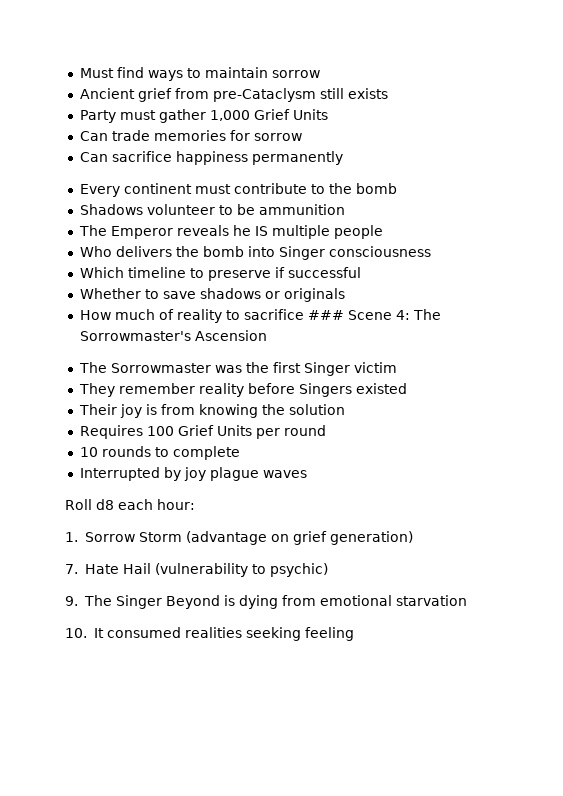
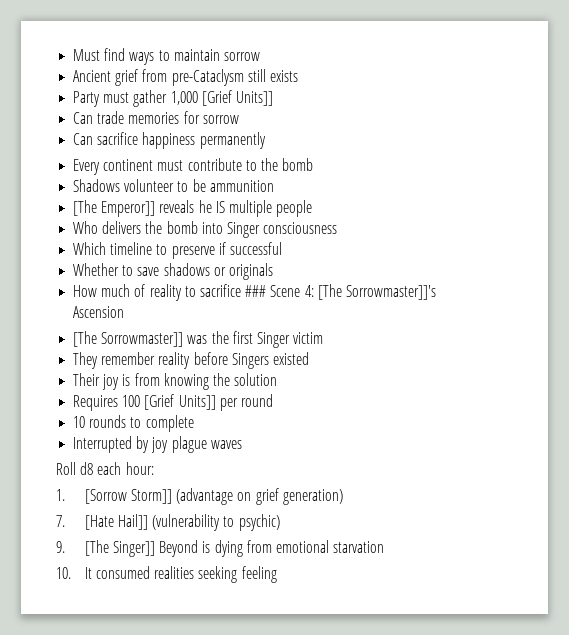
- Party must gather 1,000 Grief Units
+ Party must gather 1,000 [Grief Units]]
- The Emperor reveals he IS multiple people
+ [The Emperor]] reveals he IS multiple people
- How much of reality to sacrifice ### Scene 4: The Sorrowmaster's Ascension
+ How much of reality to sacrifice ### Scene 4: [The Sorrowmaster]]'s Ascension
- The Sorrowmaster was the first Singer victim
+ [The Sorrowmaster]] was the first Singer victim
- Requires 100 Grief Units per round
+ Requires 100 [Grief Units]] per round
- 1. Sorrow Storm (advantage on grief generation)
+ 1. [Sorrow Storm]] (advantage on grief generation)
- 7. Hate Hail (vulnerability to psychic)
+ 7. [Hate Hail]] (vulnerability to psychic)
- 9. The Singer Beyond is dying from emotional starvation
+ 9. [The Singer]] Beyond is dying from emotional starvation

